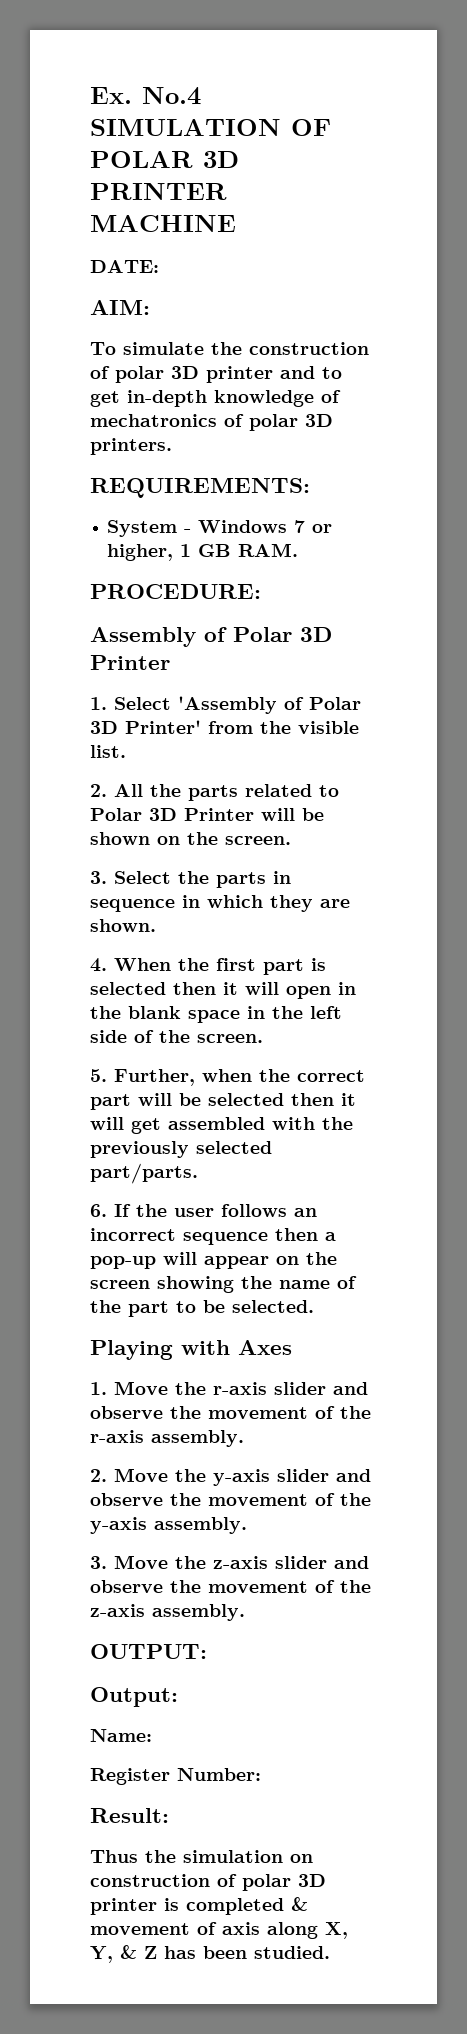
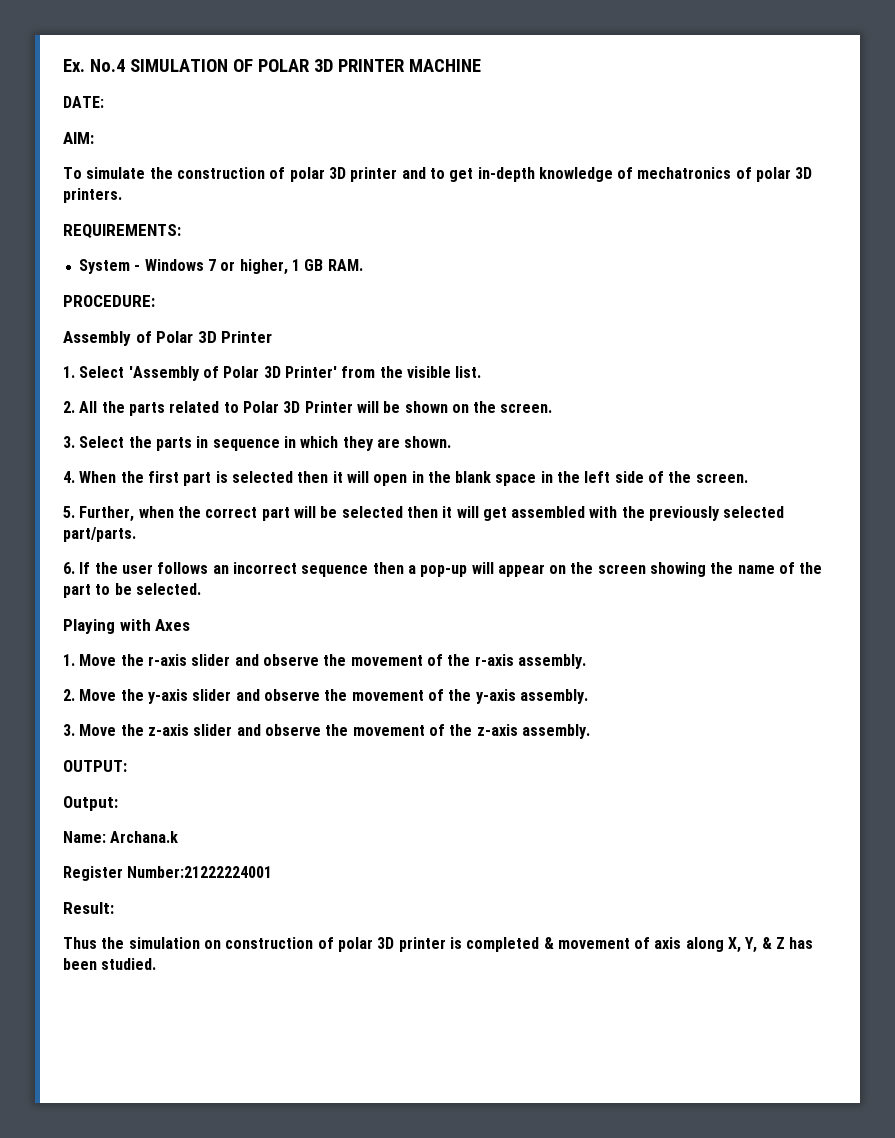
- Name:
+ Name: Archana.k
- Register Number:
+ Register Number:21222224001

